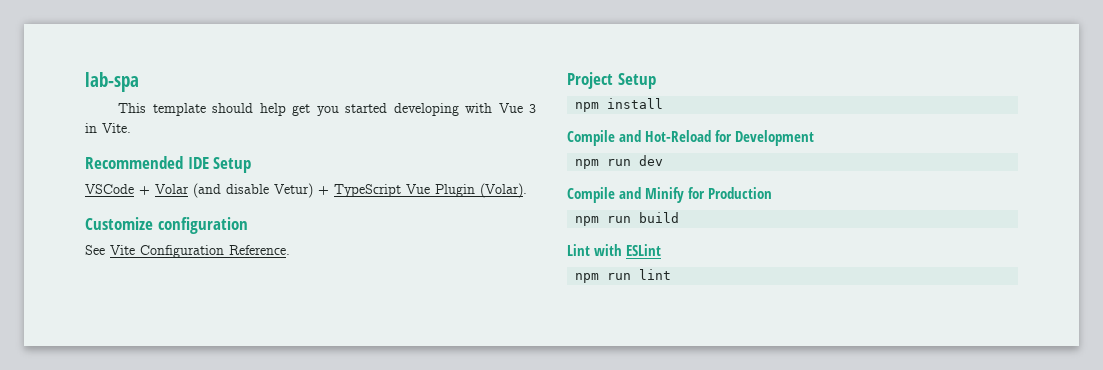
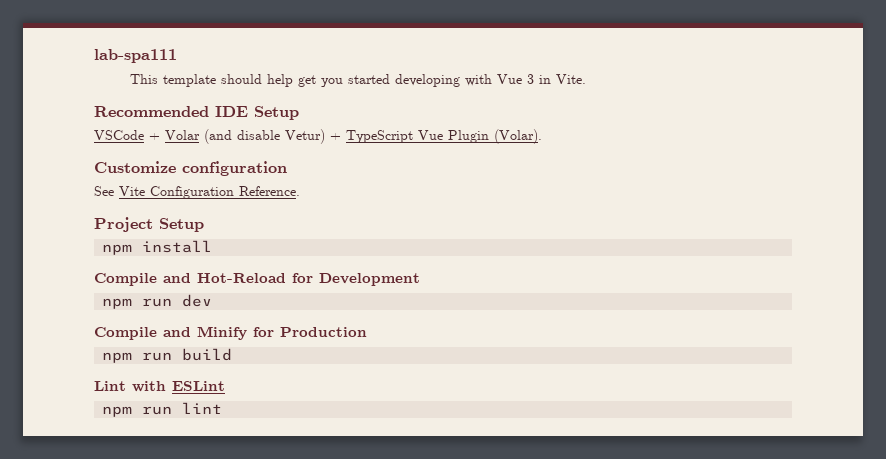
- lab-spa
+ lab-spa111

